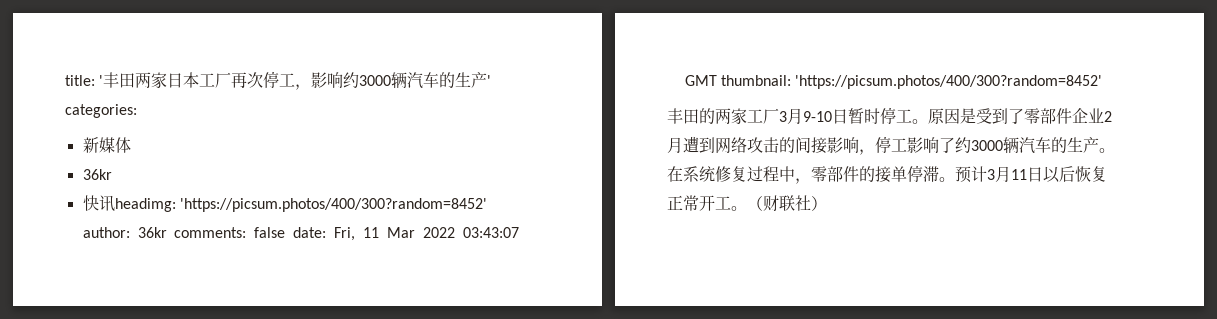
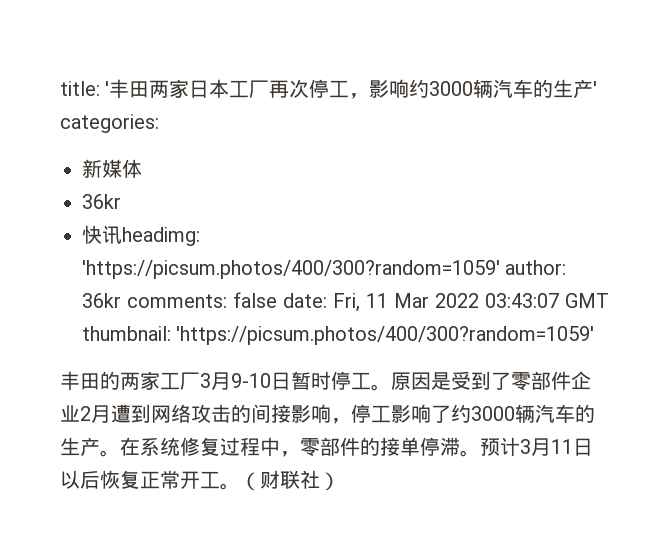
- 快讯headimg: 'https://picsum.photos/400/300?random=8452' author: 36kr comments: false date: Fri, 11 Mar 2022 03:43:07 GMT thumbnail: 'https://picsum.photos/400/300?random=8452'
+ 快讯headimg: 'https://picsum.photos/400/300?random=1059' author: 36kr comments: false date: Fri, 11 Mar 2022 03:43:07 GMT thumbnail: 'https://picsum.photos/400/300?random=1059'

